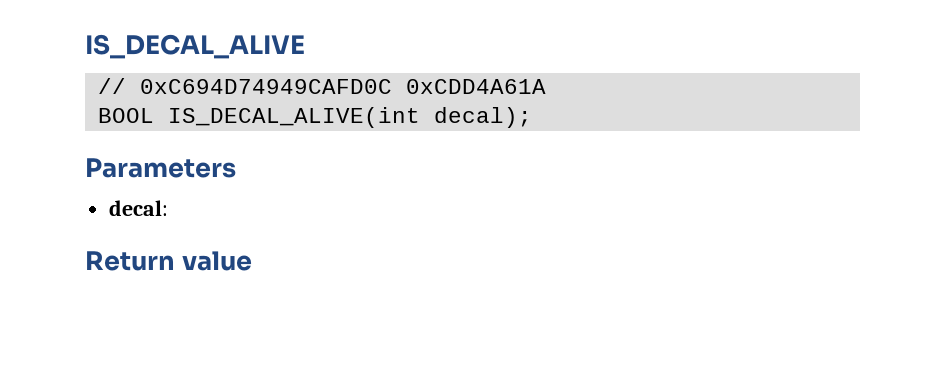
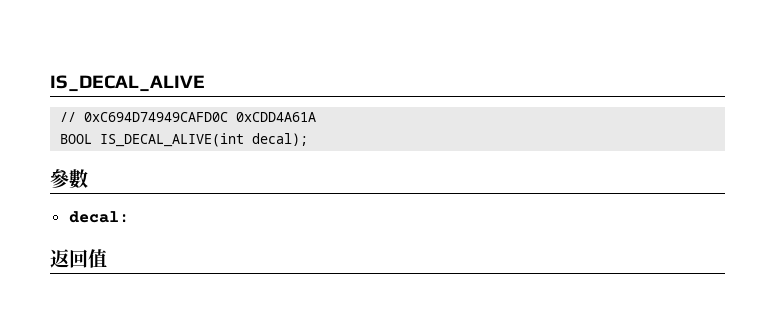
- Parameters
+ 參數
- Return value
+ 返回值

